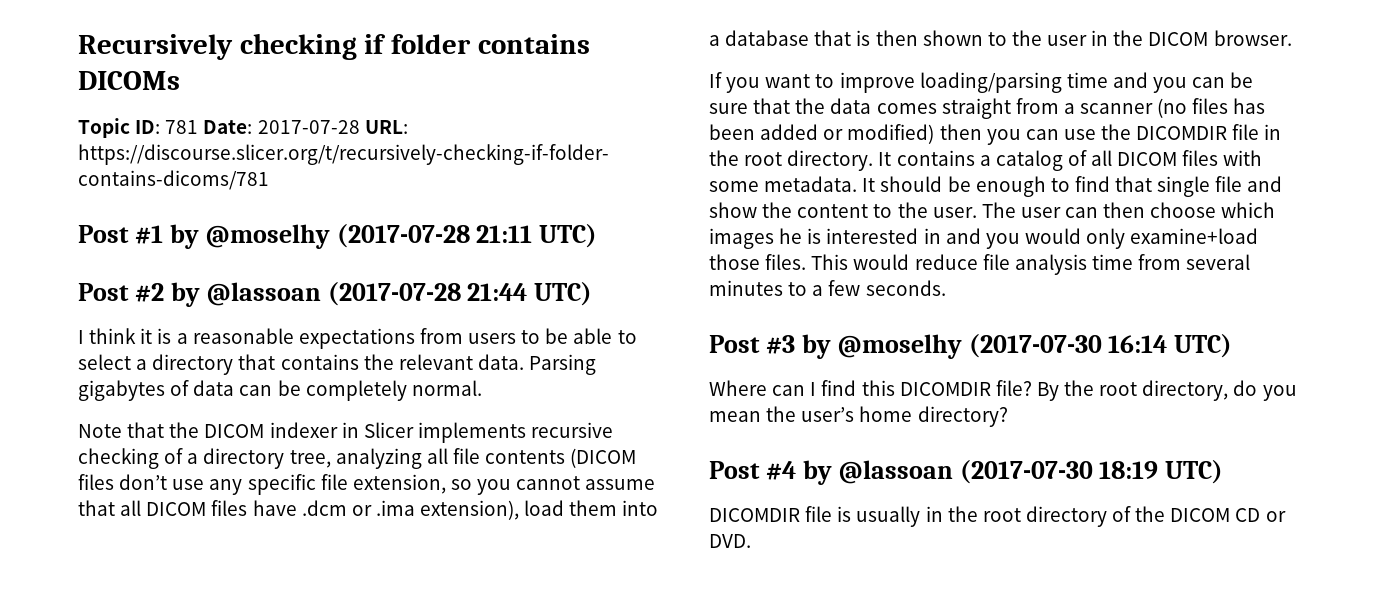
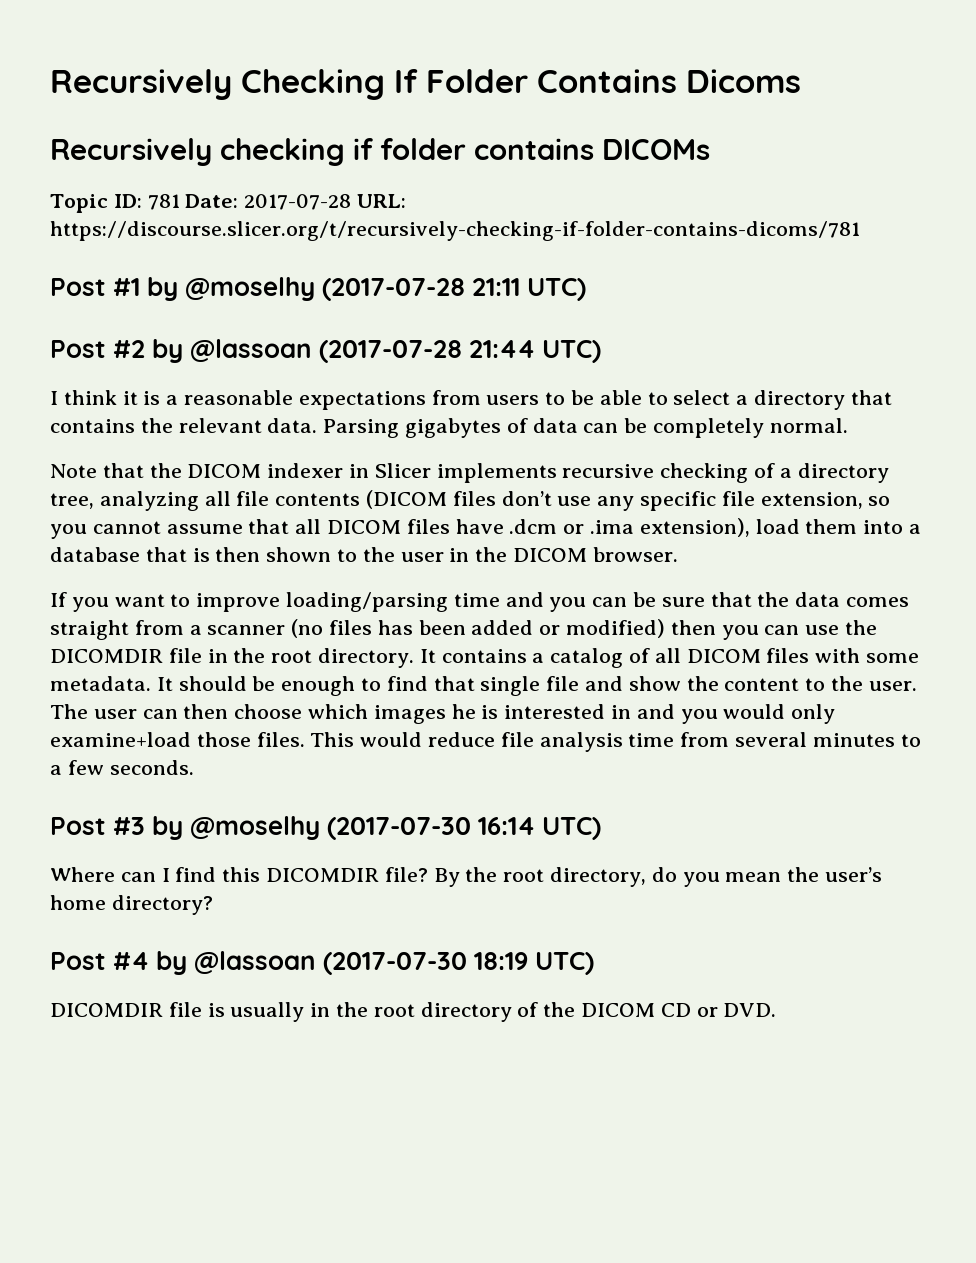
+ Recursively Checking If Folder Contains Dicoms

